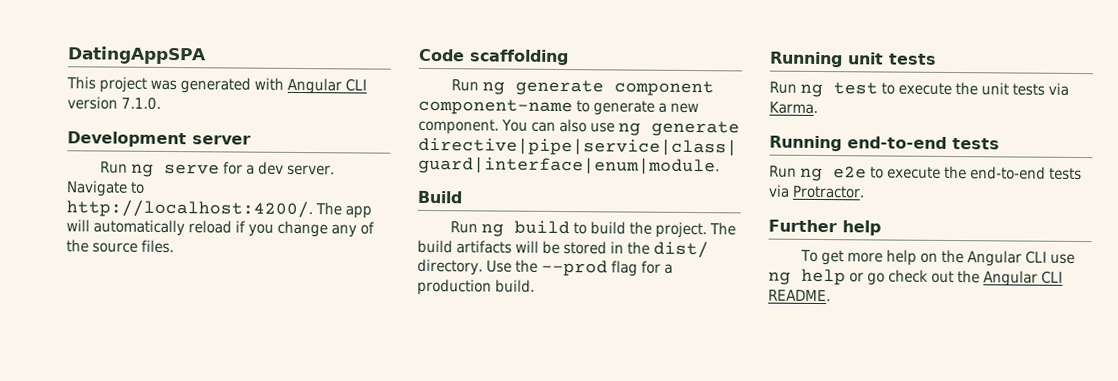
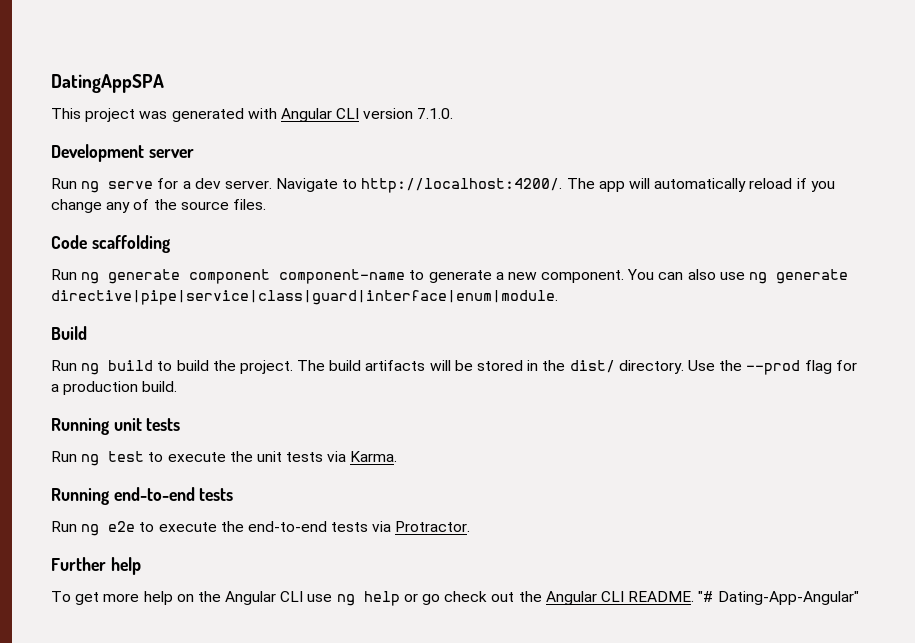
+ "# Dating-App-Angular"

